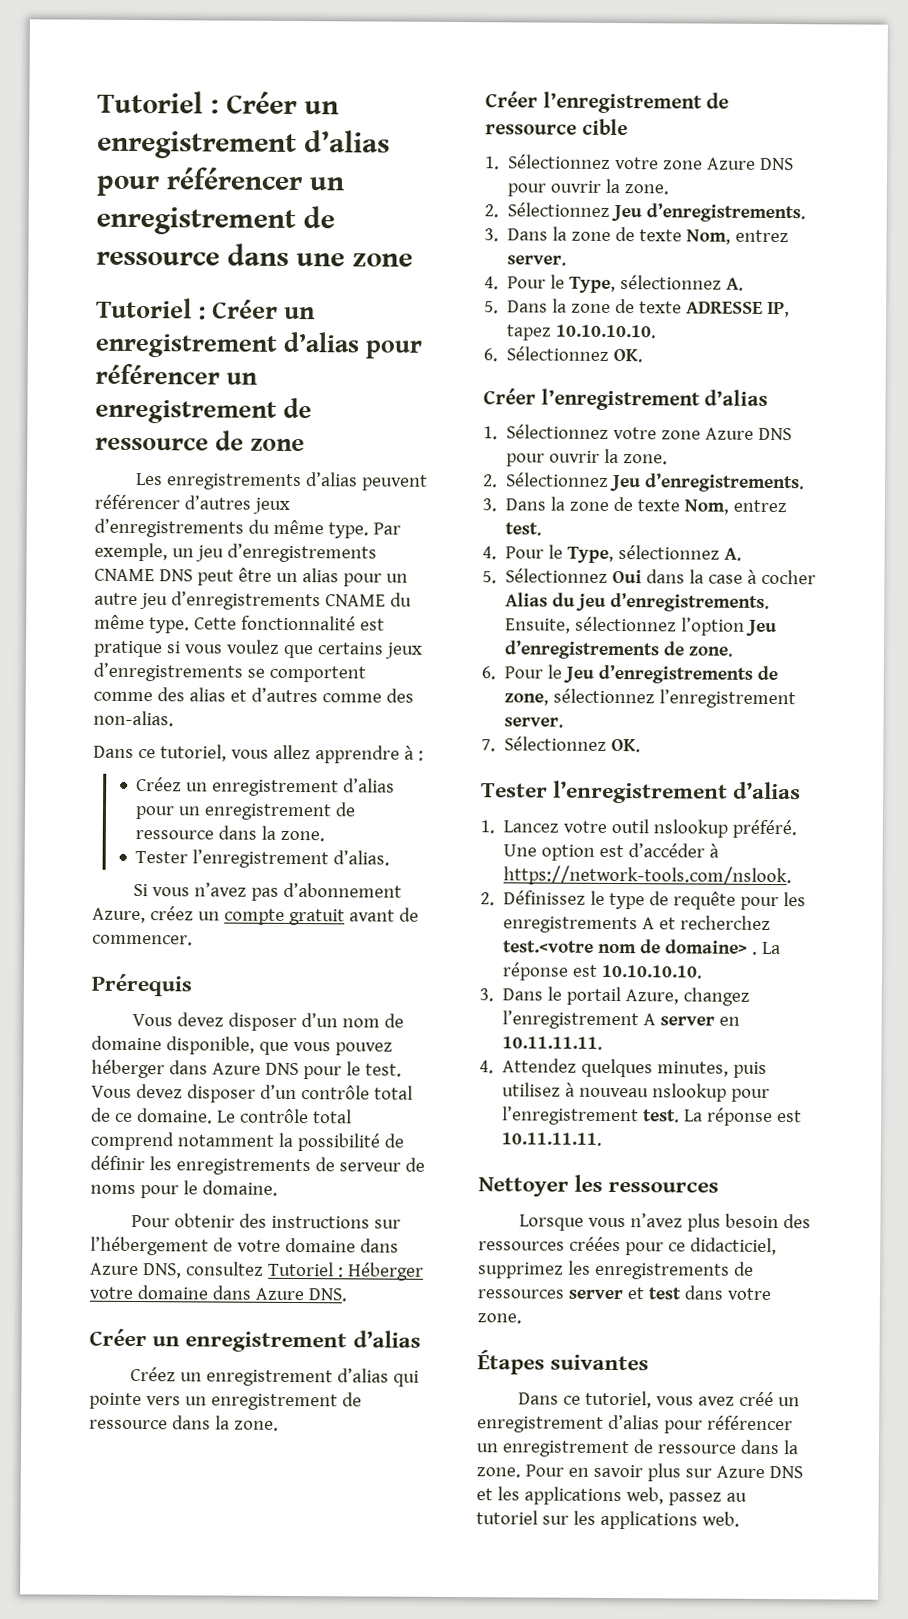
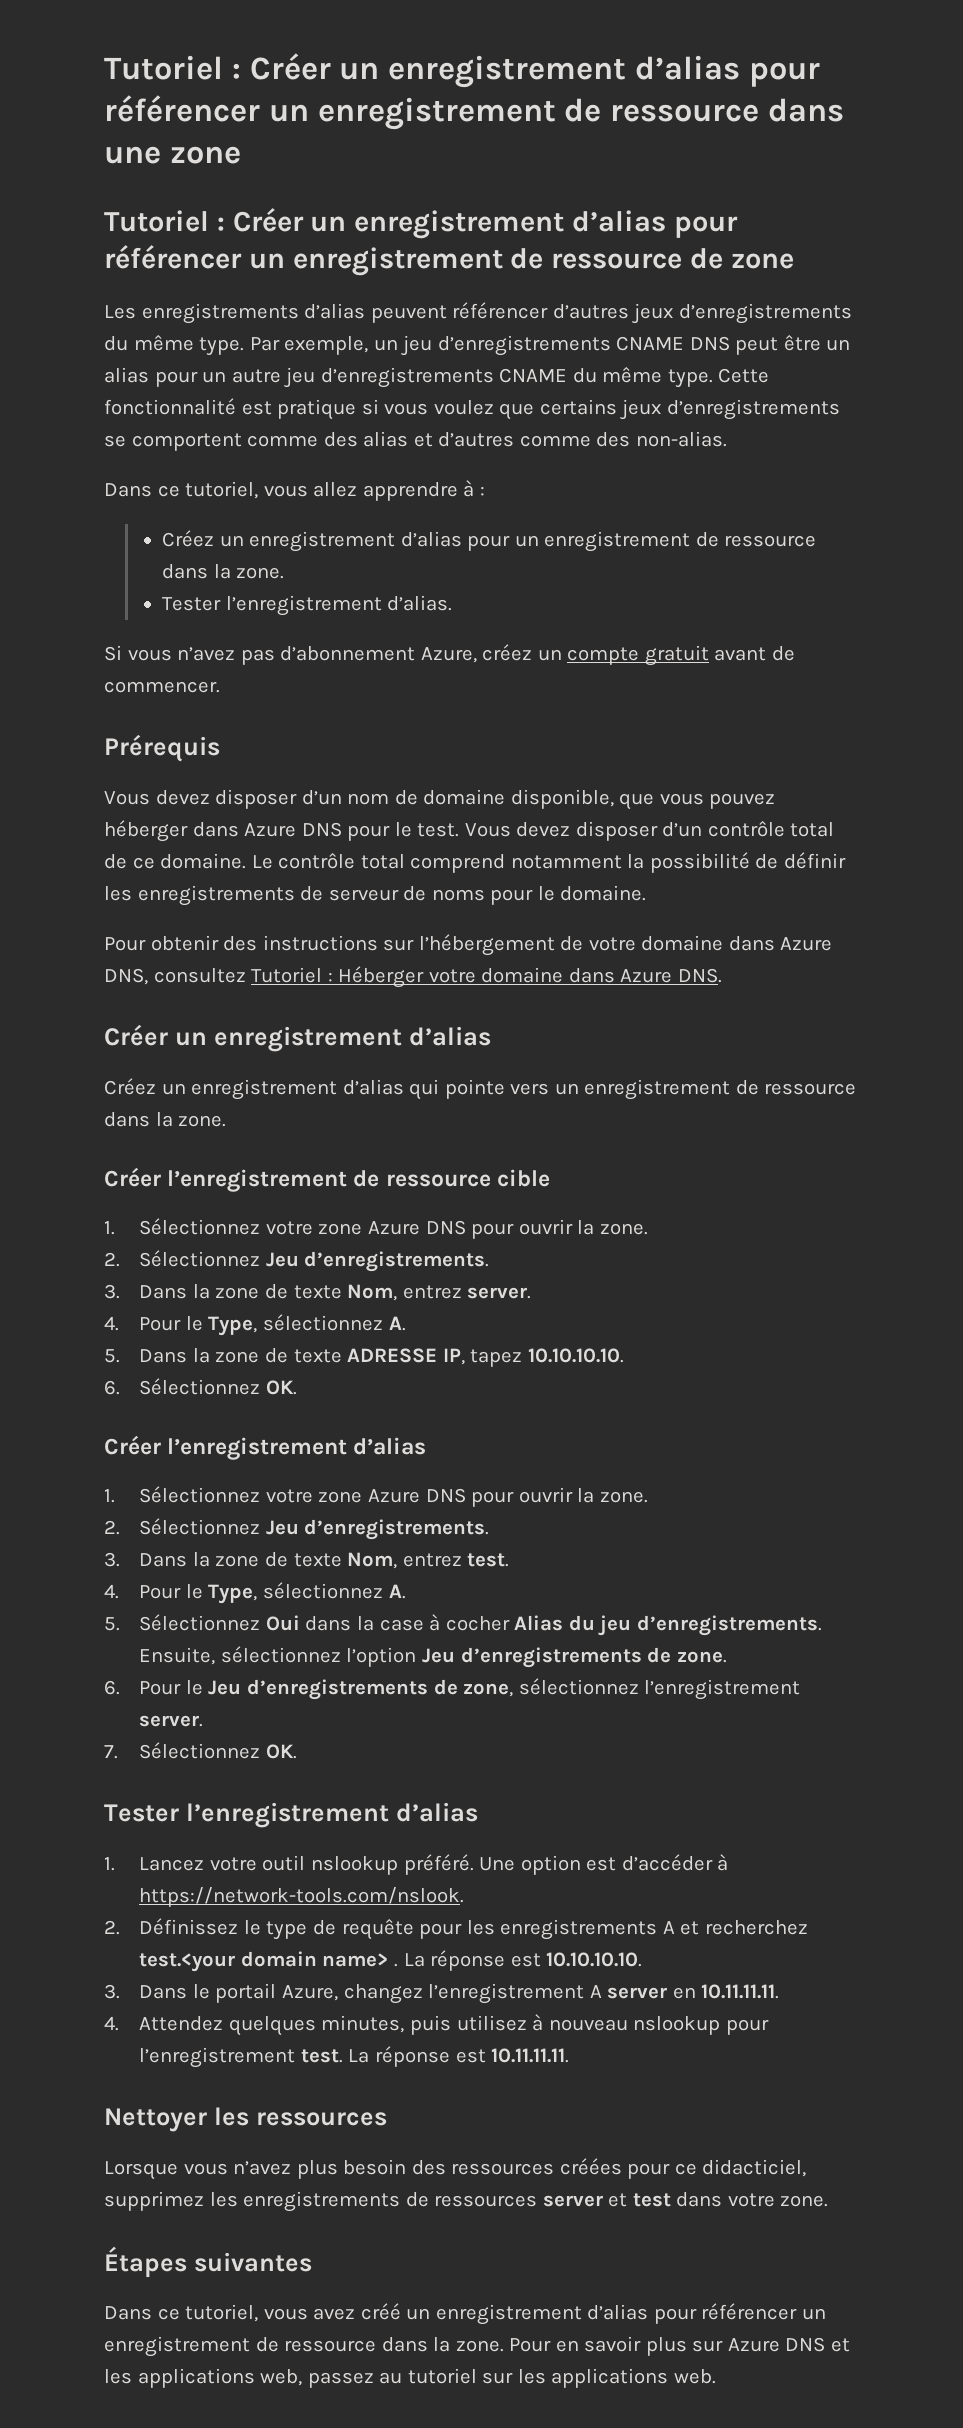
- 2. Définissez le type de requête pour les enregistrements A et recherchez test.<votre nom de domaine> .
+ 2. Définissez le type de requête pour les enregistrements A et recherchez test.<your domain name> .

